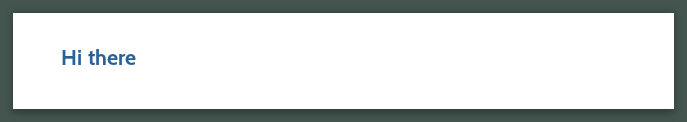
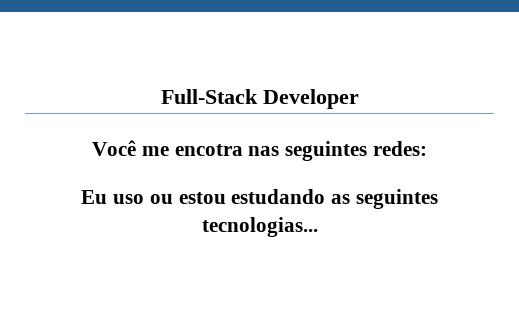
- Hi there
+ Full-Stack Developer
+ Você me encotra nas seguintes redes:
+ Eu uso ou estou estudando as seguintes tecnologias...

